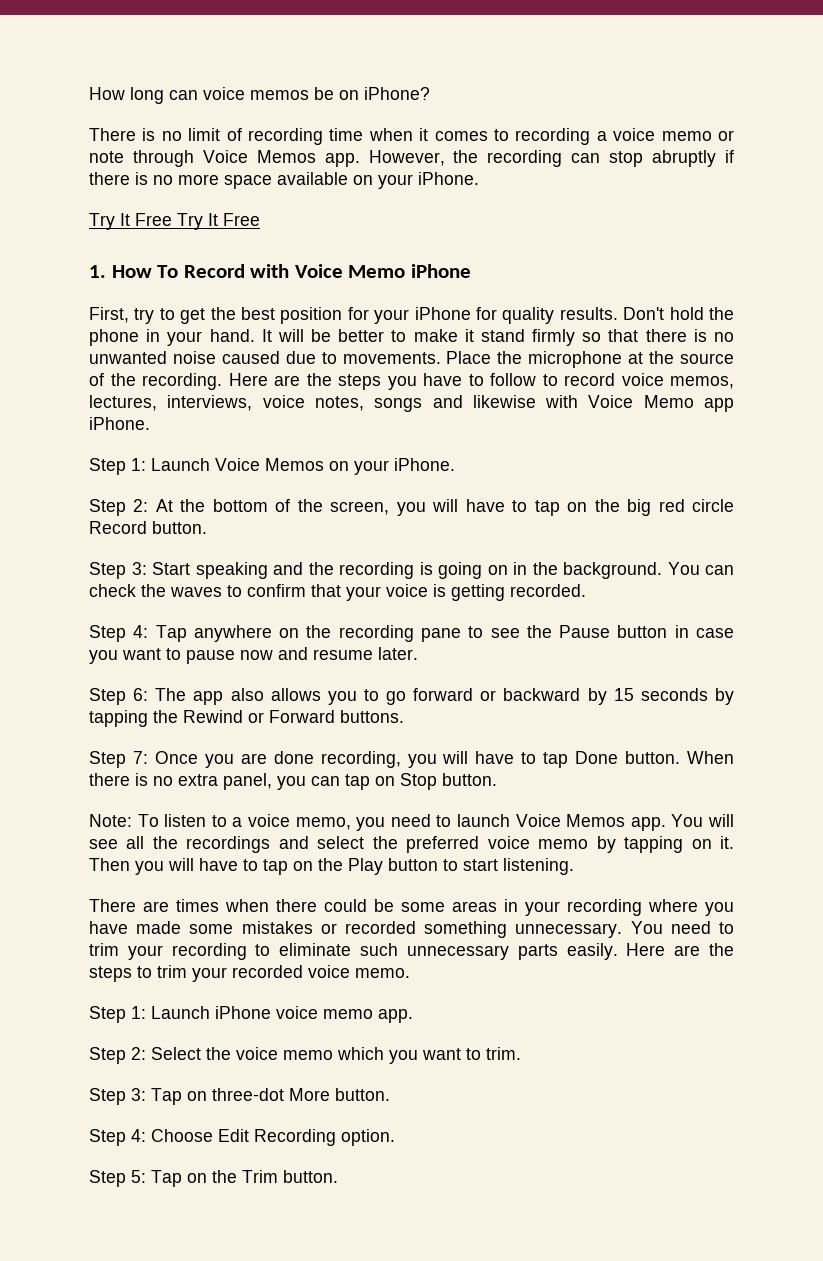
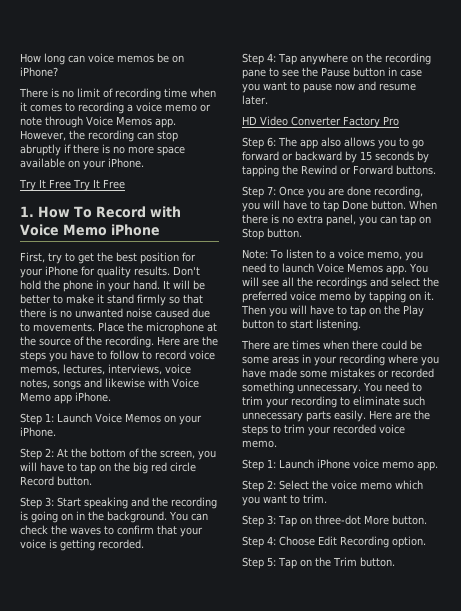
+ HD Video Converter Factory Pro

